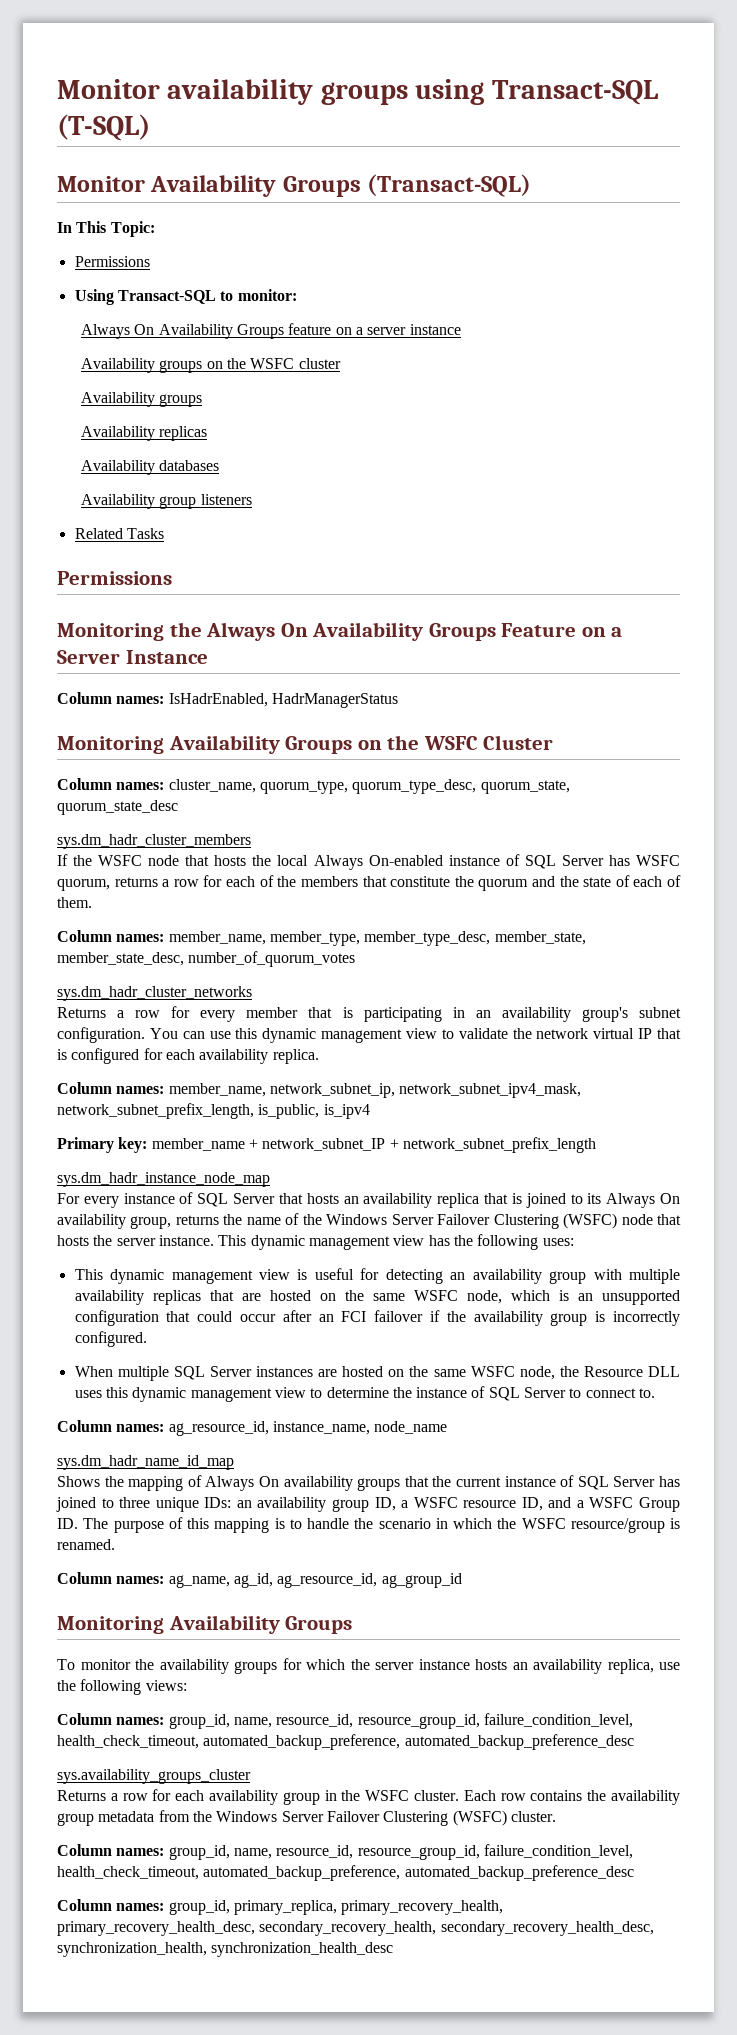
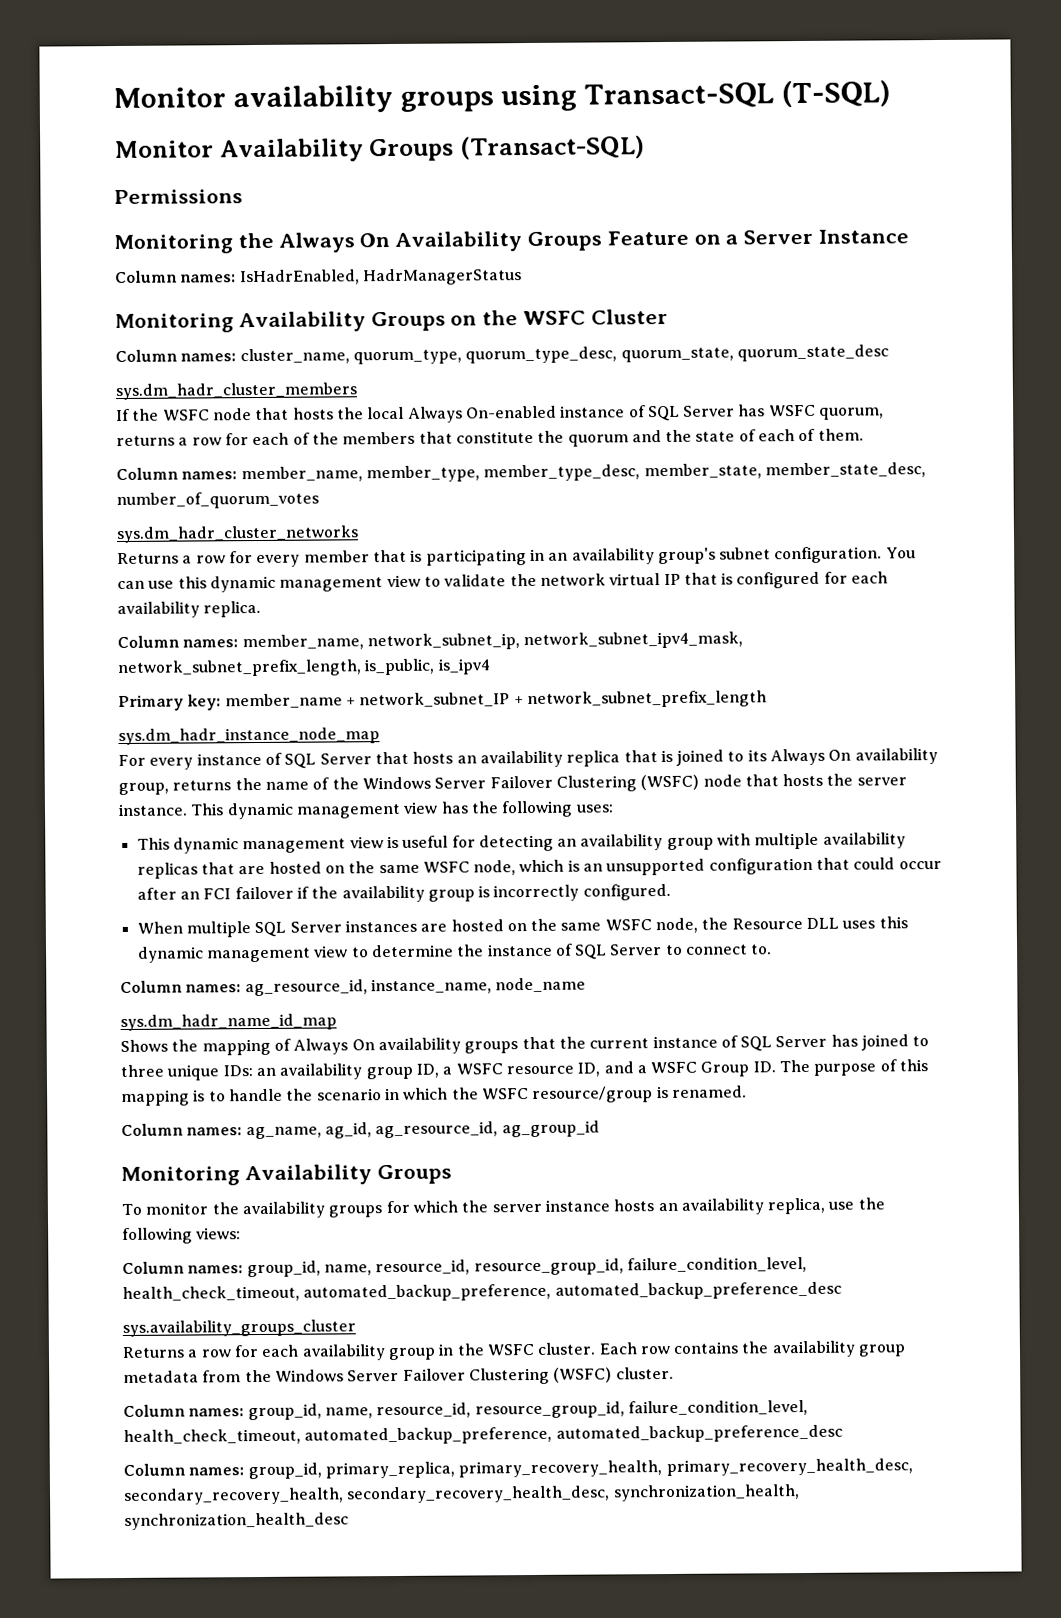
- In This Topic:
- Permissions
- Using Transact-SQL to monitor:
- Always On Availability Groups feature on a server instance
- Availability groups on the WSFC cluster
- Availability groups
- Availability replicas
- Availability databases
- Availability group listeners
- Related Tasks

